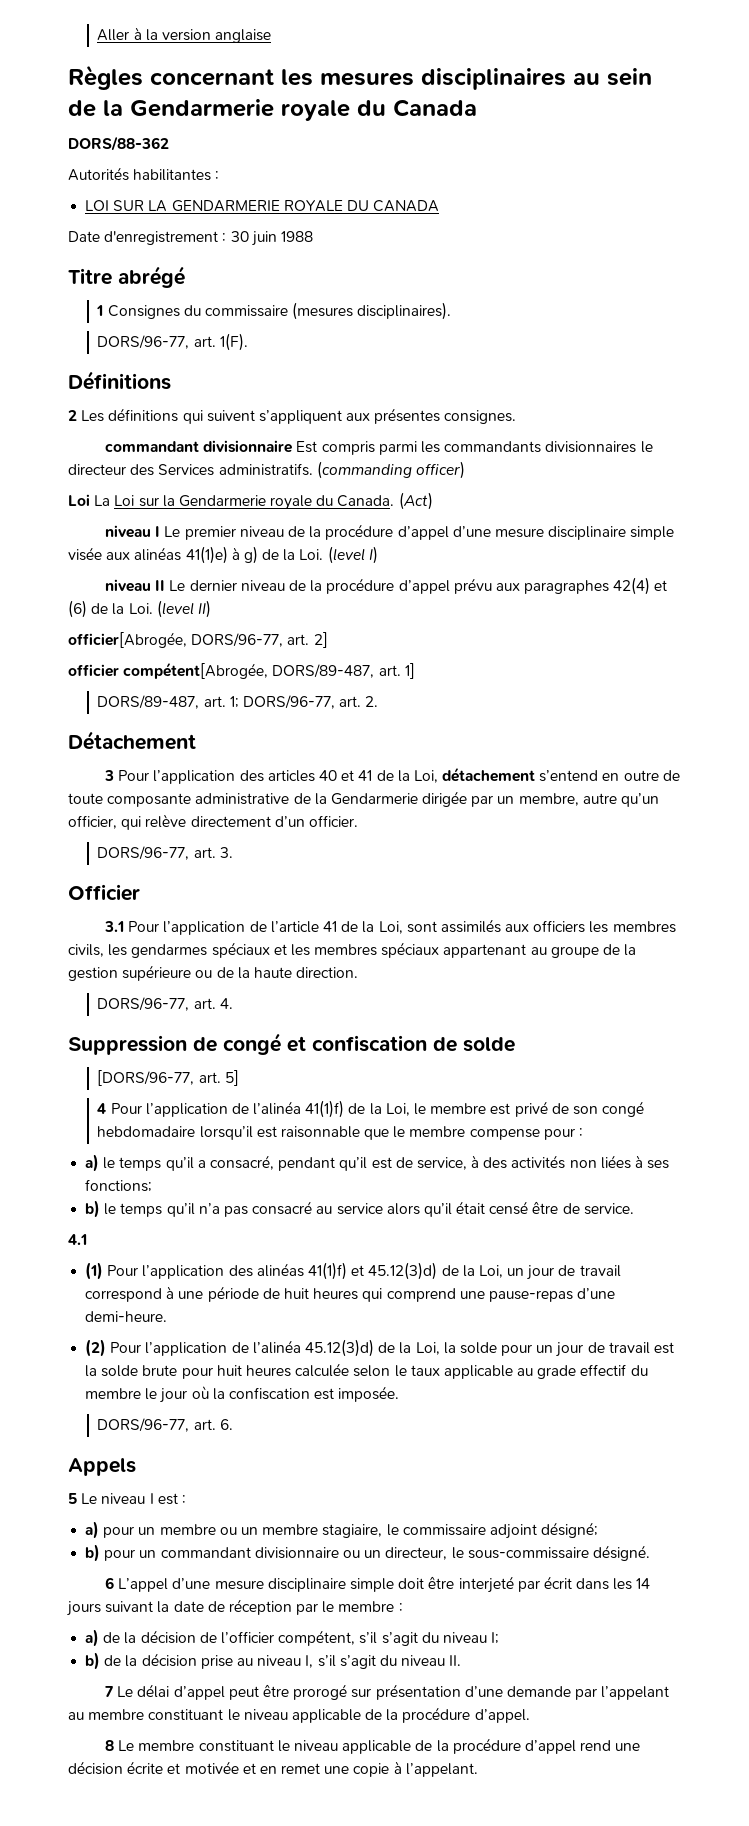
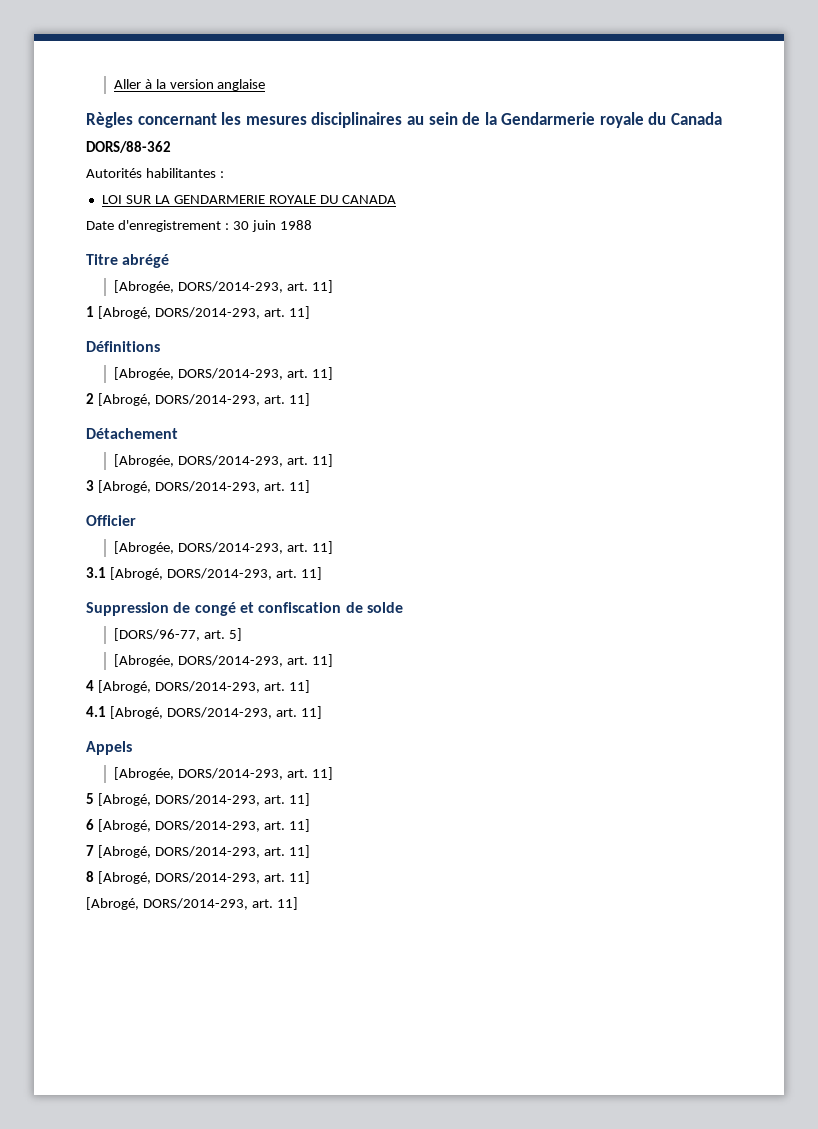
  Titre abrégé
- 1 Consignes du commissaire (mesures disciplinaires).
- DORS/96-77, art. 1(F).
+ [Abrogée, DORS/2014-293, art. 11]
+ 1 [Abrogé, DORS/2014-293, art. 11]
  Définitions
- 2 Les définitions qui suivent s’appliquent aux présentes consignes.
- commandant divisionnaire Est compris parmi les commandants divisionnaires le directeur des Services administratifs. (commanding officer)
- Loi La Loi sur la Gendarmerie royale du Canada. (Act)
- niveau I Le premier niveau de la procédure d’appel d’une mesure disciplinaire simple visée aux alinéas 41(1)e) à g) de la Loi. (level I)
- niveau II Le dernier niveau de la procédure d’appel prévu aux paragraphes 42(4) et (6) de la Loi. (level II)
- officier[Abrogée, DORS/96-77, art. 2]
- officier compétent[Abrogée, DORS/89-487, art. 1]
- DORS/89-487, art. 1; DORS/96-77, art. 2.
+ [Abrogée, DORS/2014-293, art. 11]
+ 2 [Abrogé, DORS/2014-293, art. 11]
  Détachement
- 3 Pour l’application des articles 40 et 41 de la Loi, détachement s’entend en outre de toute composante administrative de la Gendarmerie dirigée par un membre, autre qu’un officier, qui relève directement d’un officier.
- DORS/96-77, art. 3.
+ [Abrogée, DORS/2014-293, art. 11]
+ 3 [Abrogé, DORS/2014-293, art. 11]
  Officier
- 3.1 Pour l’application de l’article 41 de la Loi, sont assimilés aux officiers les membres civils, les gendarmes spéciaux et les membres spéciaux appartenant au groupe de la gestion supérieure ou de la haute direction.
- DORS/96-77, art. 4.
+ [Abrogée, DORS/2014-293, art. 11]
+ 3.1 [Abrogé, DORS/2014-293, art. 11]
  [DORS/96-77, art. 5]
- 4 Pour l’application de l’alinéa 41(1)f) de la Loi, le membre est privé de son congé hebdomadaire lorsqu’il est raisonnable que le membre compense pour :
- a) le temps qu’il a consacré, pendant qu’il est de service, à des activités non liées à ses fonctions;
- b) le temps qu’il n’a pas consacré au service alors qu’il était censé être de service.
- 4.1
- (1) Pour l’application des alinéas 41(1)f) et 45.12(3)d) de la Loi, un jour de travail correspond à une période de huit heures qui comprend une pause-repas d’une demi-heure.
- (2) Pour l’application de l’alinéa 45.12(3)d) de la Loi, la solde pour un jour de travail est la solde brute pour huit heures calculée selon le taux applicable au grade effectif du membre le jour où la confiscation est imposée.
- DORS/96-77, art. 6.
+ [Abrogée, DORS/2014-293, art. 11]
+ 4 [Abrogé, DORS/2014-293, art. 11]
+ 4.1 [Abrogé, DORS/2014-293, art. 11]
  Appels
- 5 Le niveau I est :
- a) pour un membre ou un membre stagiaire, le commissaire adjoint désigné;
- b) pour un commandant divisionnaire ou un directeur, le sous-commissaire désigné.
- 6 L’appel d’une mesure disciplinaire simple doit être interjeté par écrit dans les 14 jours suivant la date de réception par le membre :
- a) de la décision de l’officier compétent, s’il s’agit du niveau I;
- b) de la décision prise au niveau I, s’il s’agit du niveau II.
- 7 Le délai d’appel peut être prorogé sur présentation d’une demande par l’appelant au membre constituant le niveau applicable de la procédure d’appel.
- 8 Le membre constituant le niveau applicable de la procédure d’appel rend une décision écrite et motivée et en remet une copie à l’appelant.
+ [Abrogée, DORS/2014-293, art. 11]
+ 5 [Abrogé, DORS/2014-293, art. 11]
+ 6 [Abrogé, DORS/2014-293, art. 11]
+ 7 [Abrogé, DORS/2014-293, art. 11]
+ 8 [Abrogé, DORS/2014-293, art. 11]
+ [Abrogé, DORS/2014-293, art. 11]

